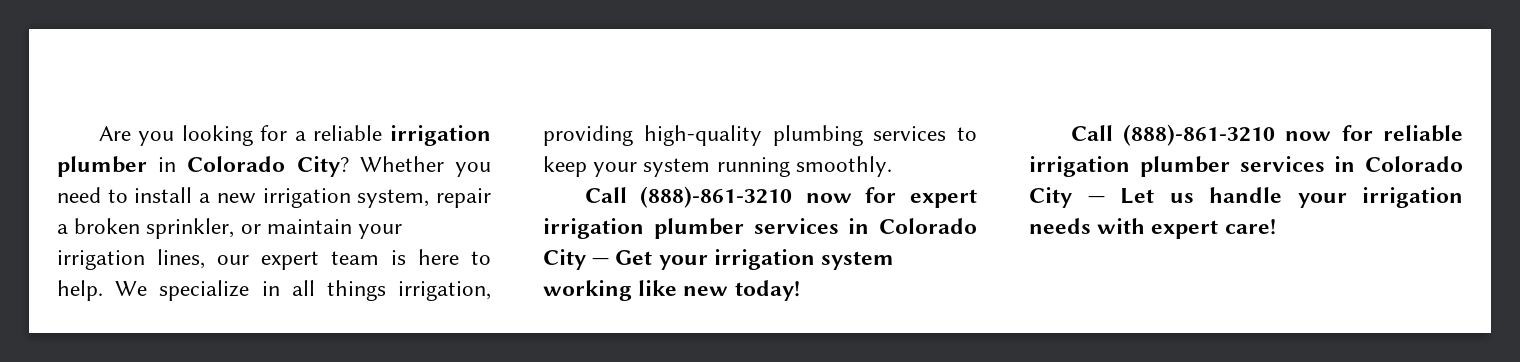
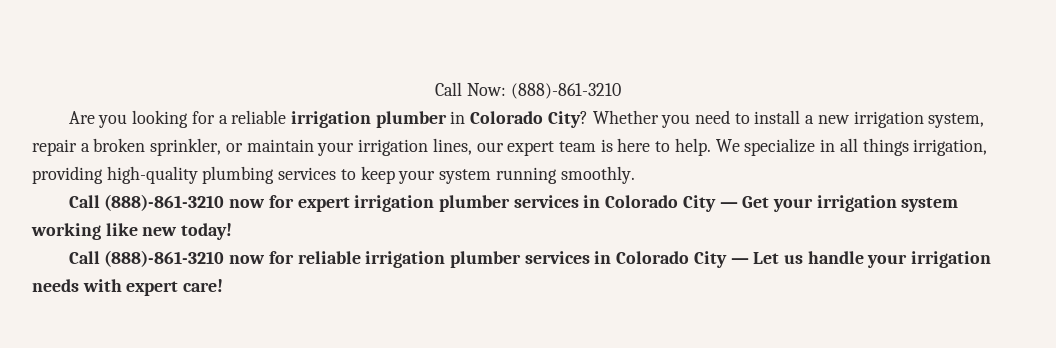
+ Call Now: (888)-861-3210

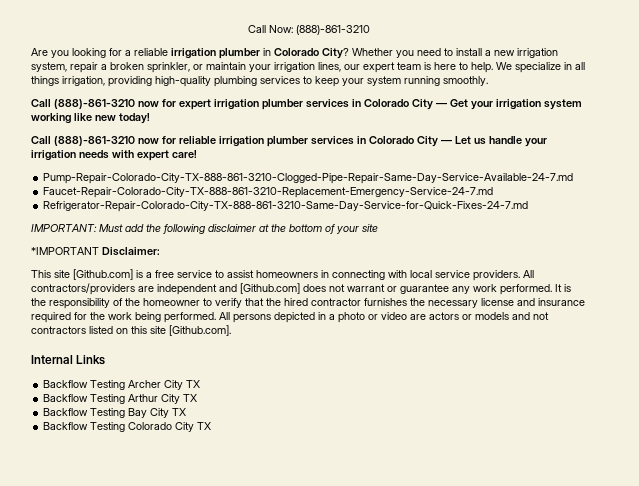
+ Pump-Repair-Colorado-City-TX-888-861-3210-Clogged-Pipe-Repair-Same-Day-Service-Available-24-7.md
+ Faucet-Repair-Colorado-City-TX-888-861-3210-Replacement-Emergency-Service-24-7.md
+ Refrigerator-Repair-Colorado-City-TX-888-861-3210-Same-Day-Service-for-Quick-Fixes-24-7.md
+ IMPORTANT: Must add the following disclaimer at the bottom of your site
+ *IMPORTANT Disclaimer:
+ This site [Github.com] is a free service to assist homeowners in connecting with local service providers. All contractors/providers are independent and [Github.com] does not warrant or guarantee any work performed. It is the responsibility of the homeowner to verify that the hired contractor furnishes the necessary license and insurance required for the work being performed. All persons depicted in a photo or video are actors or models and not contractors listed on this site [Github.com].
+ Internal Links
+ Backflow Testing Archer City TX
+ Backflow Testing Arthur City TX
+ Backflow Testing Bay City TX
+ Backflow Testing Colorado City TX

